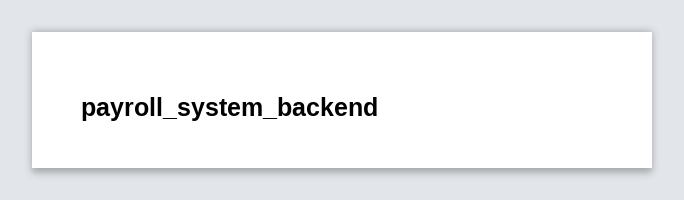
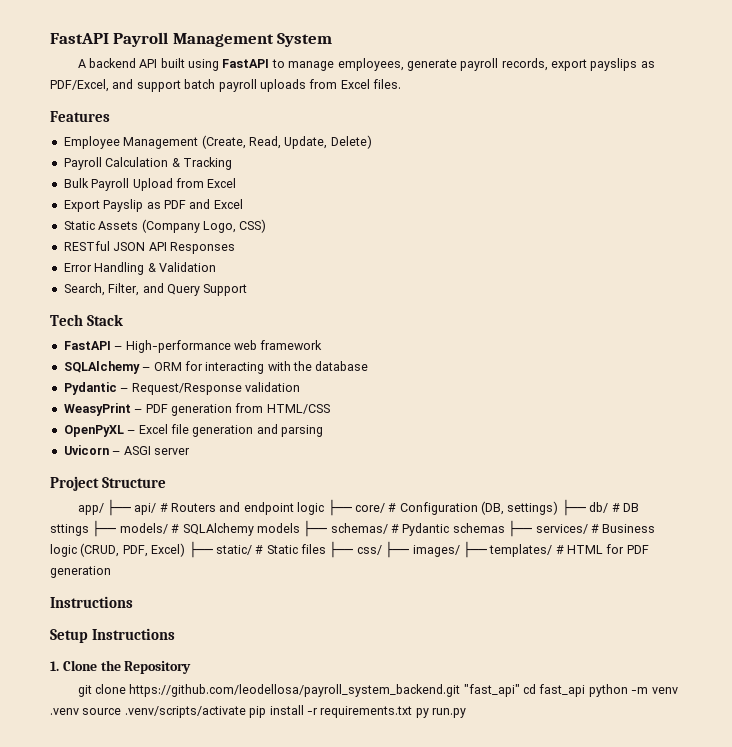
- payroll_system_backend
+ FastAPI Payroll Management System
+ A backend API built using FastAPI to manage employees, generate payroll records, export payslips as PDF/Excel, and support batch payroll uploads from Excel files.
+ Features
+ Employee Management (Create, Read, Update, Delete)
+ Payroll Calculation & Tracking
+ Bulk Payroll Upload from Excel
+ Export Payslip as PDF and Excel
+ Static Assets (Company Logo, CSS)
+ RESTful JSON API Responses
+ Error Handling & Validation
+ Search, Filter, and Query Support
+ Tech Stack
+ FastAPI – High-performance web framework
+ SQLAlchemy – ORM for interacting with the database
+ Pydantic – Request/Response validation
+ WeasyPrint – PDF generation from HTML/CSS
+ OpenPyXL – Excel file generation and parsing
+ Uvicorn – ASGI server
+ Project Structure
+ app/ ├── api/ # Routers and endpoint logic ├── core/ # Configuration (DB, settings) ├── db/ # DB sttings ├── models/ # SQLAlchemy models ├── schemas/ # Pydantic schemas ├── services/ # Business logic (CRUD, PDF, Excel) ├── static/ # Static files ├── css/ ├── images/ ├── templates/ # HTML for PDF generation
+ Instructions
+ Setup Instructions
+ 1. Clone the Repository
+ git clone https://github.com/leodellosa/payroll_system_backend.git "fast_api" cd fast_api python -m venv .venv source .venv/scripts/activate pip install -r requirements.txt py run.py

